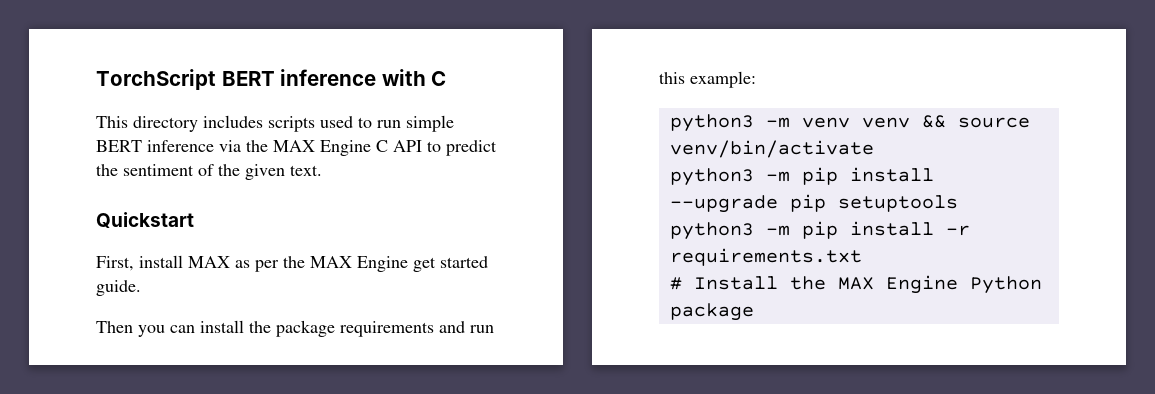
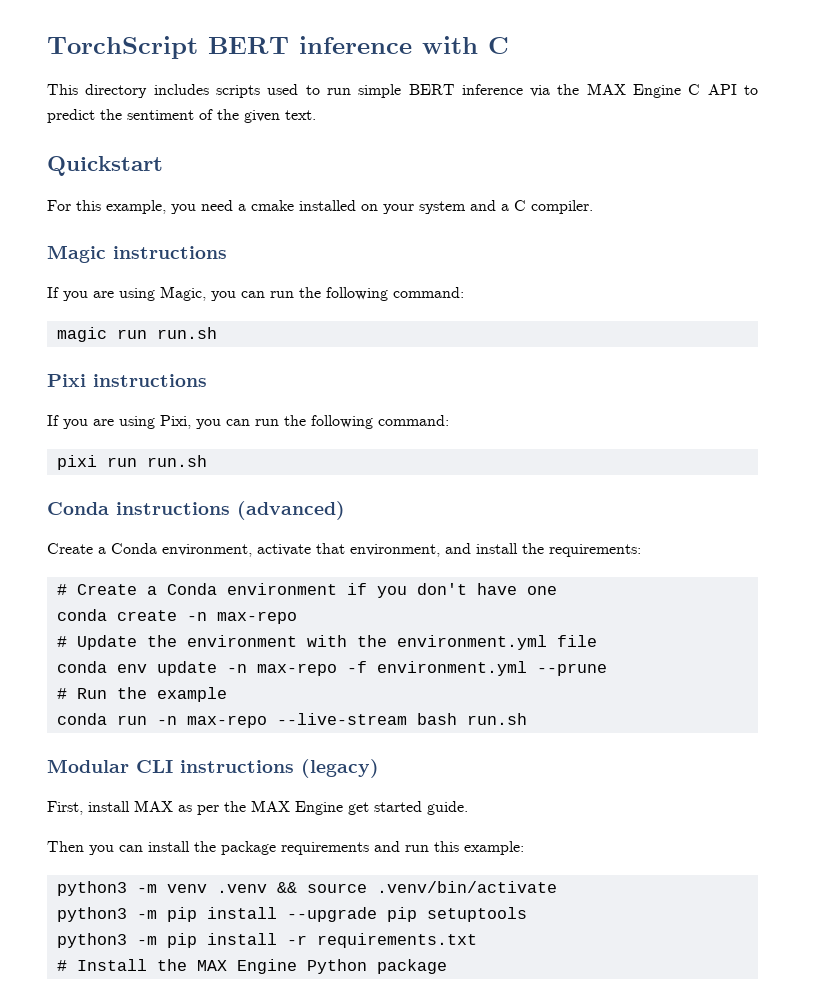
+ For this example, you need a cmake installed on your system and a C compiler.
+ Magic instructions
+ If you are using Magic, you can run the following command:
+ magic run run.sh
+ Pixi instructions
+ If you are using Pixi, you can run the following command:
+ pixi run run.sh
+ Conda instructions (advanced)
+ Create a Conda environment, activate that environment, and install the requirements:
+ # Create a Conda environment if you don't have one
+ conda create -n max-repo
+ # Update the environment with the environment.yml file
+ conda env update -n max-repo -f environment.yml --prune
+ # Run the example
+ conda run -n max-repo --live-stream bash run.sh
+ Modular CLI instructions (legacy)
- python3 -m venv venv && source venv/bin/activate
+ python3 -m venv .venv && source .venv/bin/activate

